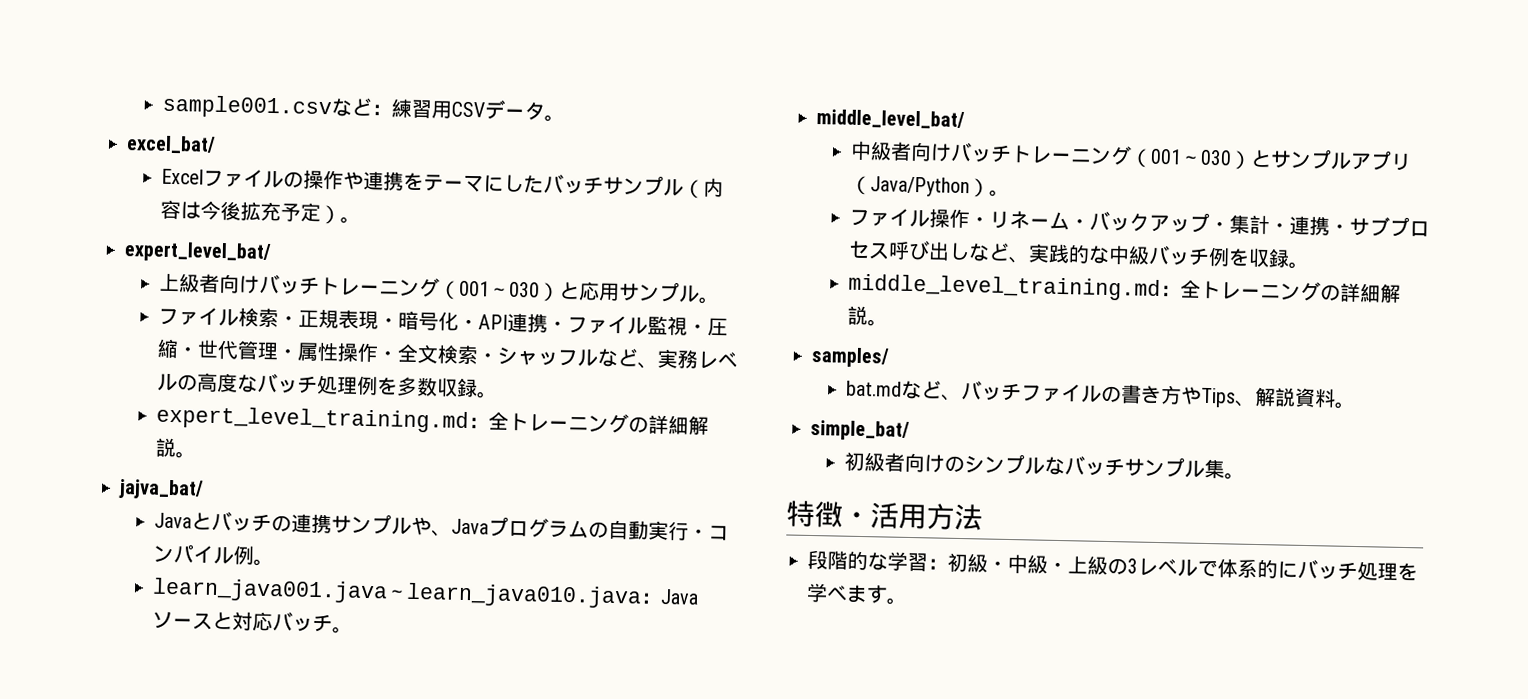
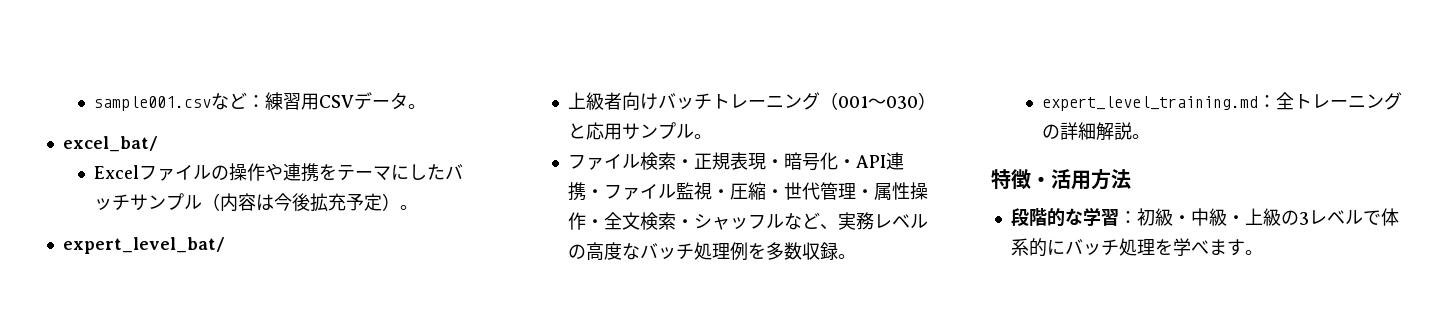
- jajva_bat/
- Javaとバッチの連携サンプルや、Javaプログラムの自動実行・コンパイル例。
- learn_java001.java～learn_java010.java：Javaソースと対応バッチ。
- middle_level_bat/
- 中級者向けバッチトレーニング（001～030）とサンプルアプリ（Java/Python）。
- ファイル操作・リネーム・バックアップ・集計・連携・サブプロセス呼び出しなど、実践的な中級バッチ例を収録。
- middle_level_training.md：全トレーニングの詳細解説。
- samples/
- bat.mdなど、バッチファイルの書き方やTips、解説資料。
- simple_bat/
- 初級者向けのシンプルなバッチサンプル集。

